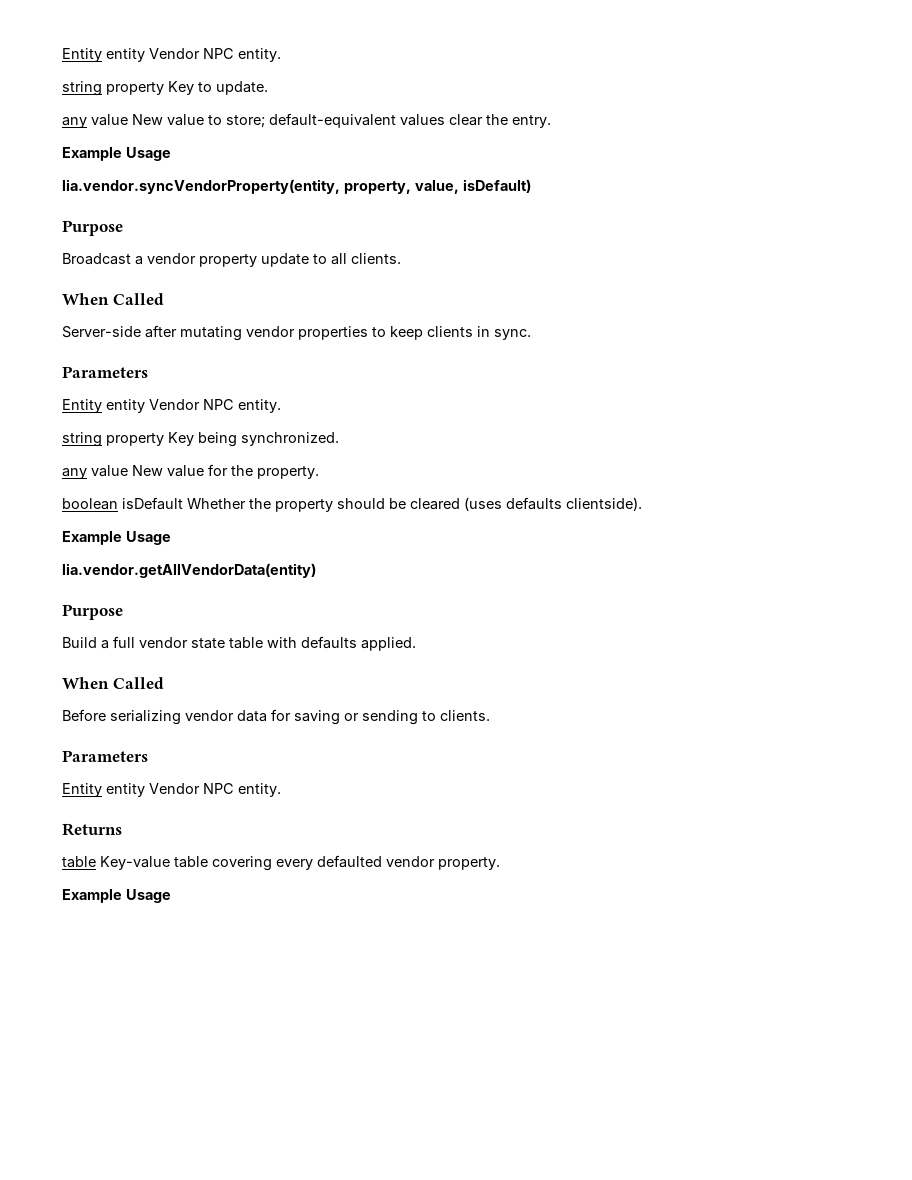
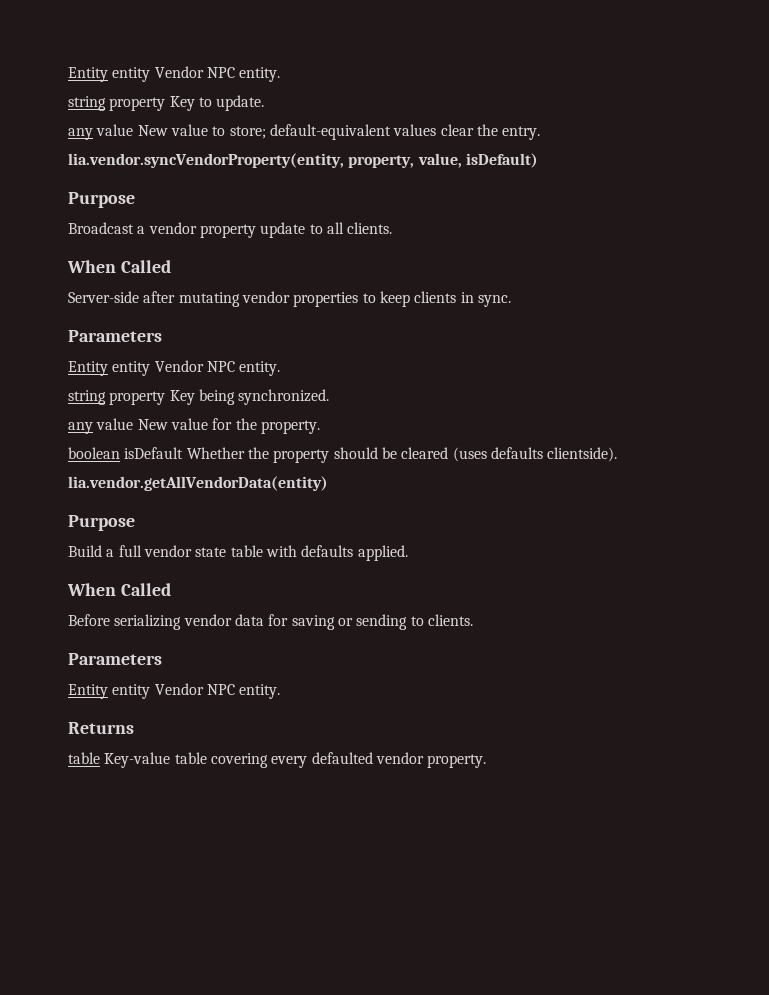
  any value New value to store; default-equivalent values clear the entry.
- Example Usage
  boolean isDefault Whether the property should be cleared (uses defaults clientside).
- Example Usage
  table Key-value table covering every defaulted vendor property.
- Example Usage

